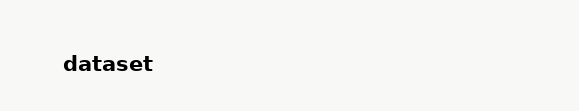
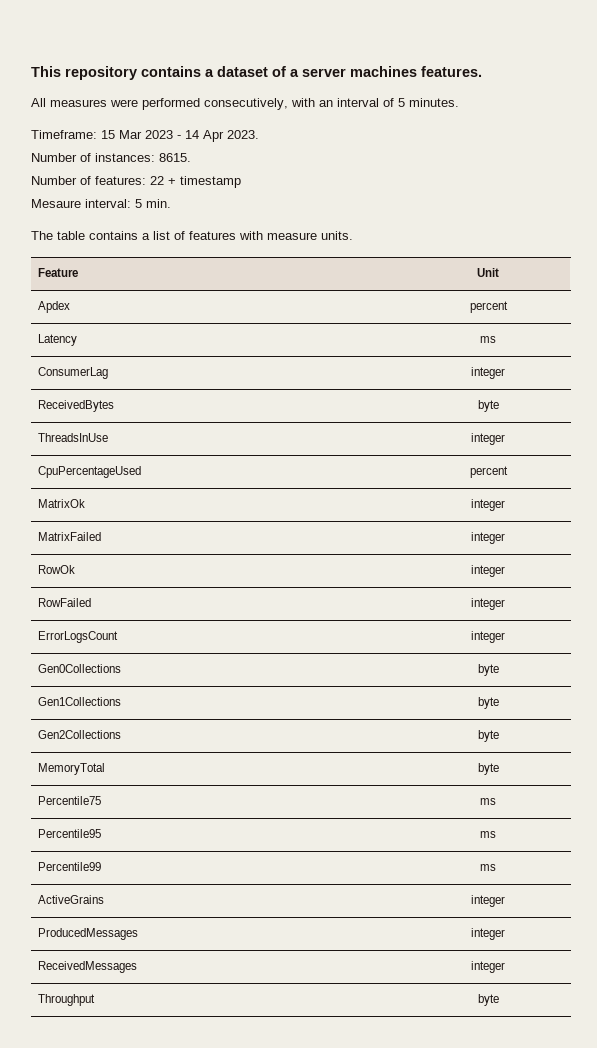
- dataset
+ This repository contains a dataset of a server machines features.
+ All measures were performed consecutively, with an interval of 5 minutes.
+ Timeframe: 15 Mar 2023 - 14 Apr 2023.
+ Number of instances: 8615.
+ Number of features: 22 + timestamp
+ Mesaure interval: 5 min.
+ The table contains a list of features with measure units.
+ Feature | Unit
+ Apdex | percent
+ Latency | ms
+ ConsumerLag | integer
+ ReceivedBytes | byte
+ ThreadsInUse | integer
+ CpuPercentageUsed | percent
+ MatrixOk | integer
+ MatrixFailed | integer
+ RowOk | integer
+ RowFailed | integer
+ ErrorLogsCount | integer
+ Gen0Collections | byte
+ Gen1Collections | byte
+ Gen2Collections | byte
+ MemoryTotal | byte
+ Percentile75 | ms
+ Percentile95 | ms
+ Percentile99 | ms
+ ActiveGrains | integer
+ ProducedMessages | integer
+ ReceivedMessages | integer
+ Throughput | byte

